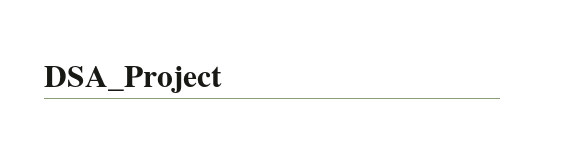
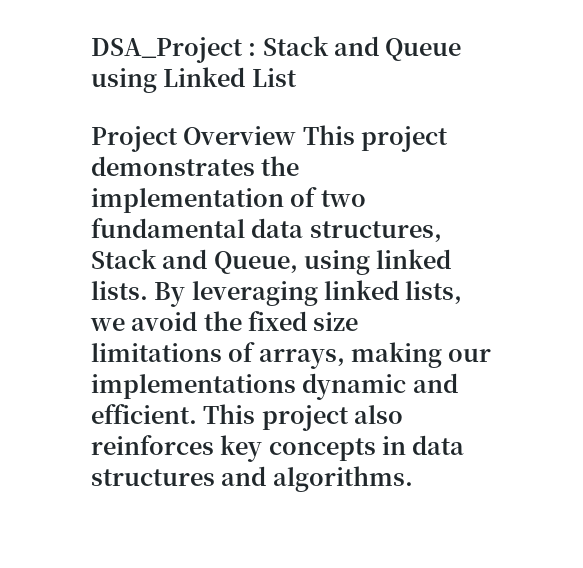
- DSA_Project
+ DSA_Project : Stack and Queue using Linked List
+ Project Overview This project demonstrates the implementation of two fundamental data structures, Stack and Queue, using linked lists. By leveraging linked lists, we avoid the fixed size limitations of arrays, making our implementations dynamic and efficient. This project also reinforces key concepts in data structures and algorithms.

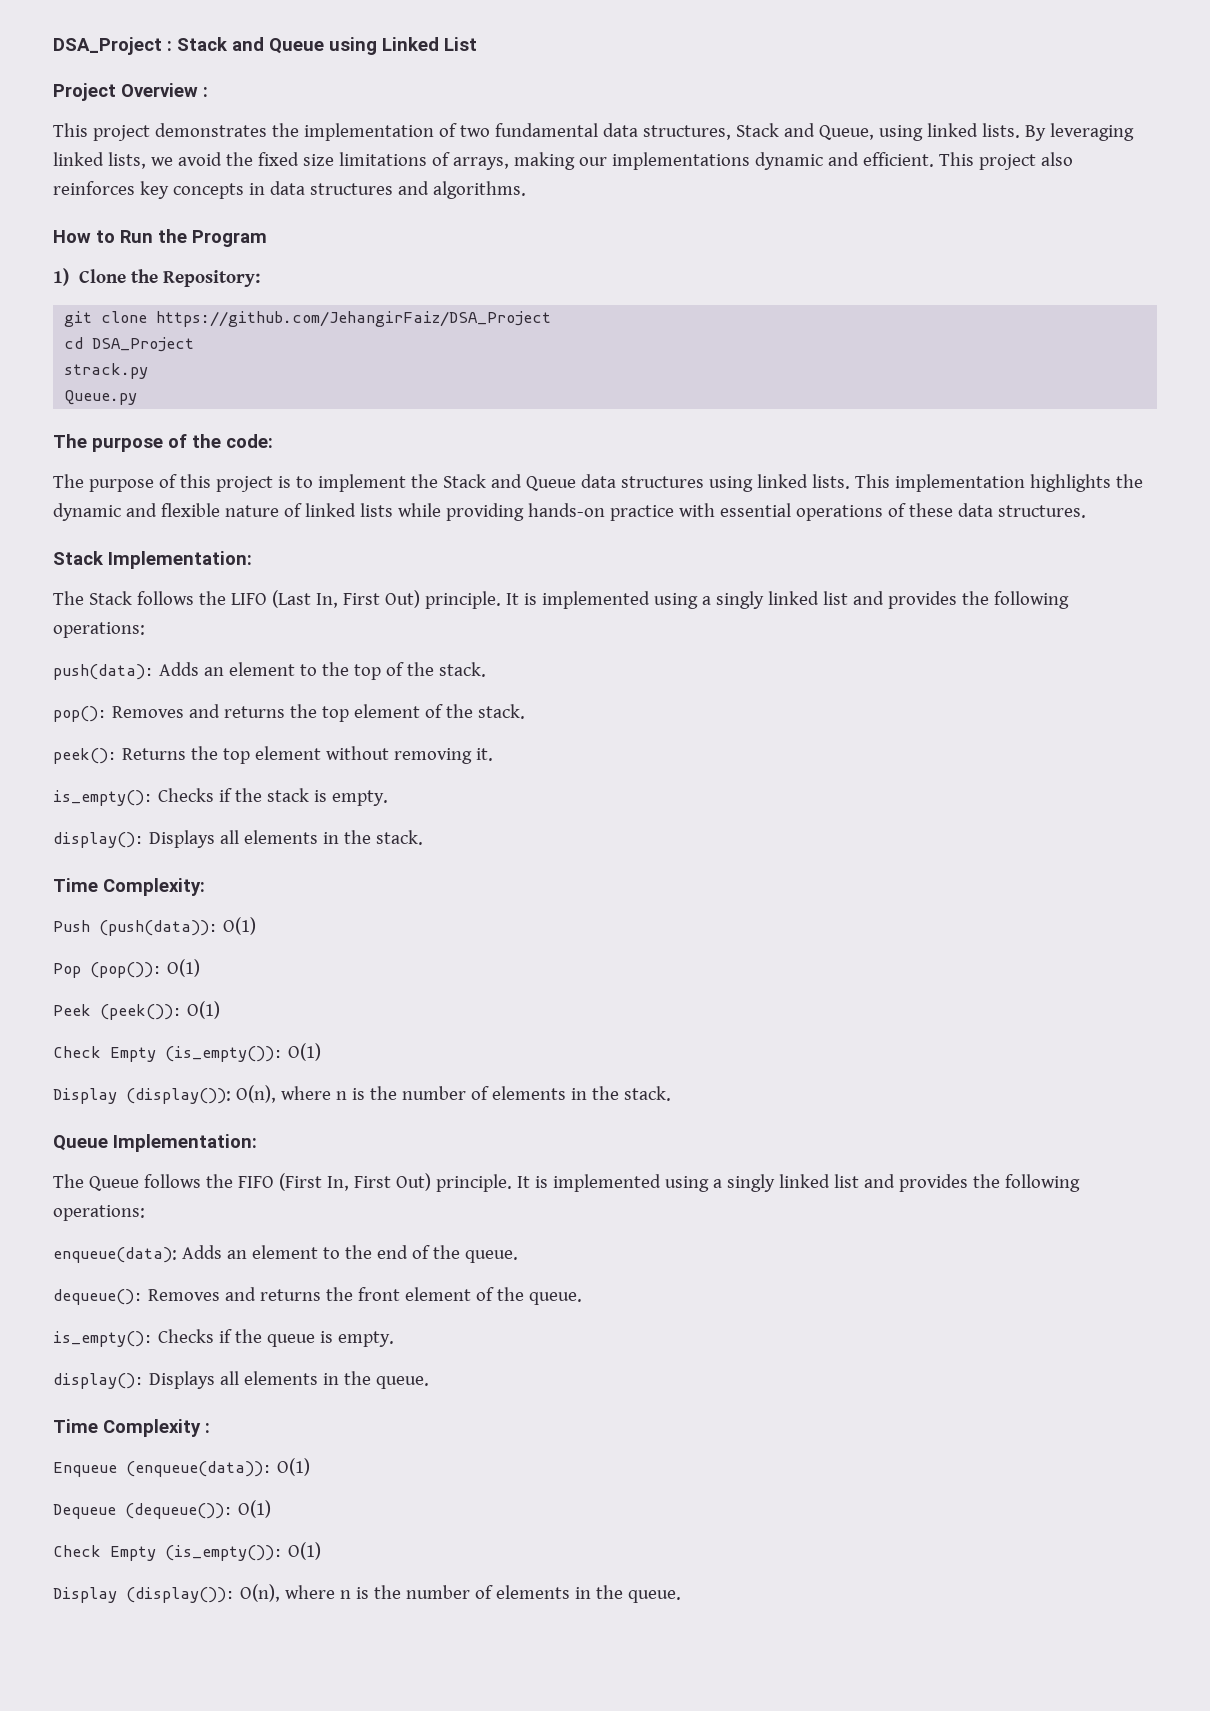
- Project Overview This project demonstrates the implementation of two fundamental data structures, Stack and Queue, using linked lists.
+ Project Overview :
+ This project demonstrates the implementation of two fundamental data structures, Stack and Queue, using linked lists.
+ How to Run the Program
+ 1) Clone the Repository:
+ git clone https://github.com/JehangirFaiz/DSA_Project
+ cd DSA_Project
+ strack.py
+ Queue.py
+ The purpose of the code:
+ The purpose of this project is to implement the Stack and Queue data structures using linked lists. This implementation highlights the dynamic and flexible nature of linked lists while providing hands-on practice with essential operations of these data structures.
+ Stack Implementation:
+ The Stack follows the LIFO (Last In, First Out) principle. It is implemented using a singly linked list and provides the following operations:
+ push(data): Adds an element to the top of the stack.
+ pop(): Removes and returns the top element of the stack.
+ peek(): Returns the top element without removing it.
+ is_empty(): Checks if the stack is empty.
+ display(): Displays all elements in the stack.
+ Time Complexity:
+ Push (push(data)): O(1)
+ Pop (pop()): O(1)
+ Peek (peek()): O(1)
+ Check Empty (is_empty()): O(1)
+ Display (display()): O(n), where n is the number of elements in the stack.
+ Queue Implementation:
+ The Queue follows the FIFO (First In, First Out) principle. It is implemented using a singly linked list and provides the following operations:
+ enqueue(data): Adds an element to the end of the queue.
+ dequeue(): Removes and returns the front element of the queue.
+ is_empty(): Checks if the queue is empty.
+ display(): Displays all elements in the queue.
+ Time Complexity :
+ Enqueue (enqueue(data)): O(1)
+ Dequeue (dequeue()): O(1)
+ Check Empty (is_empty()): O(1)
+ Display (display()): O(n), where n is the number of elements in the queue.

